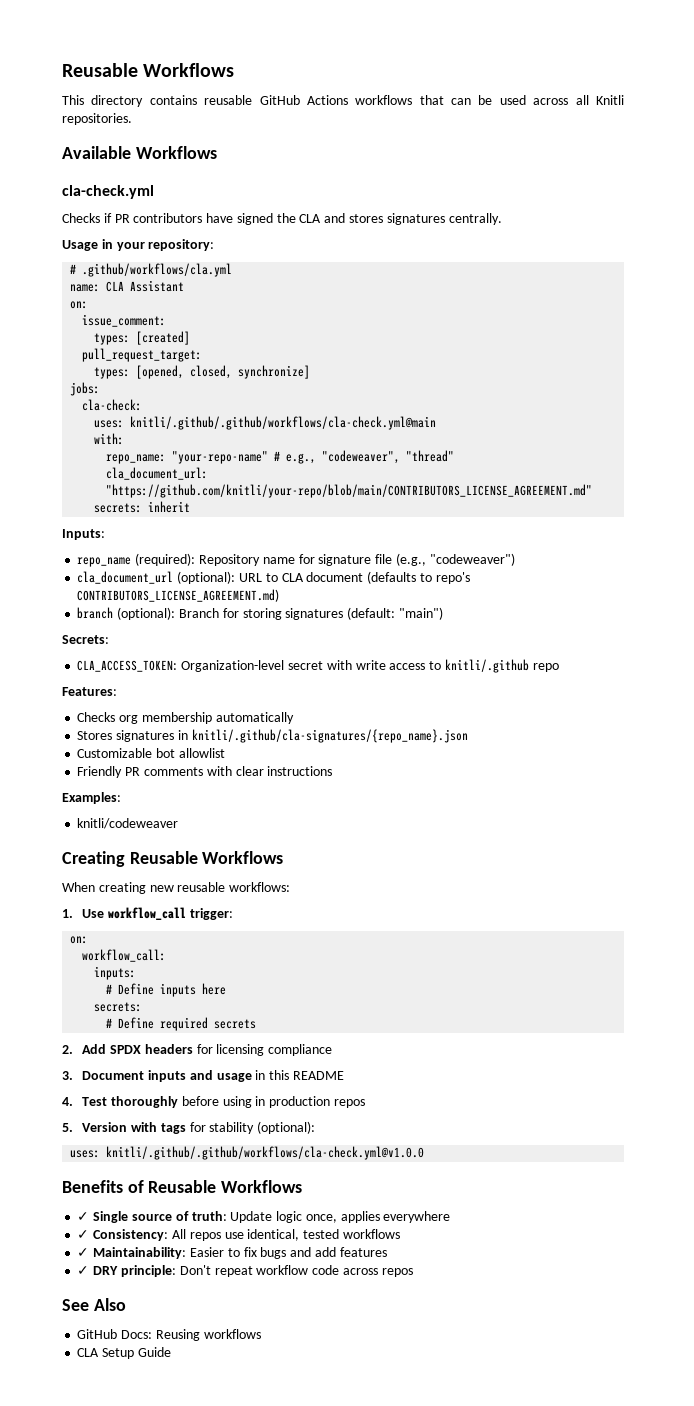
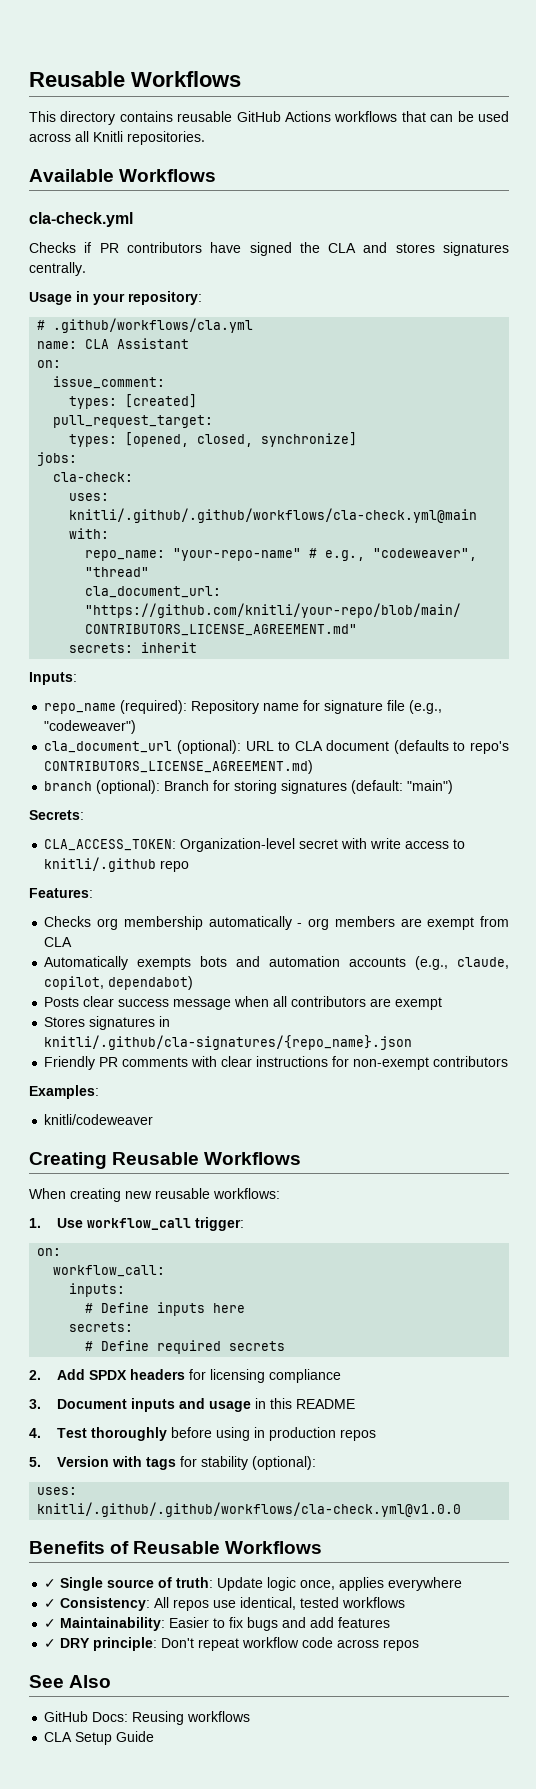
- Checks org membership automatically
+ Checks org membership automatically - org members are exempt from CLA
+ Automatically exempts bots and automation accounts (e.g., claude, copilot, dependabot)
+ Posts clear success message when all contributors are exempt
- Customizable bot allowlist
- Friendly PR comments with clear instructions
+ Friendly PR comments with clear instructions for non-exempt contributors

